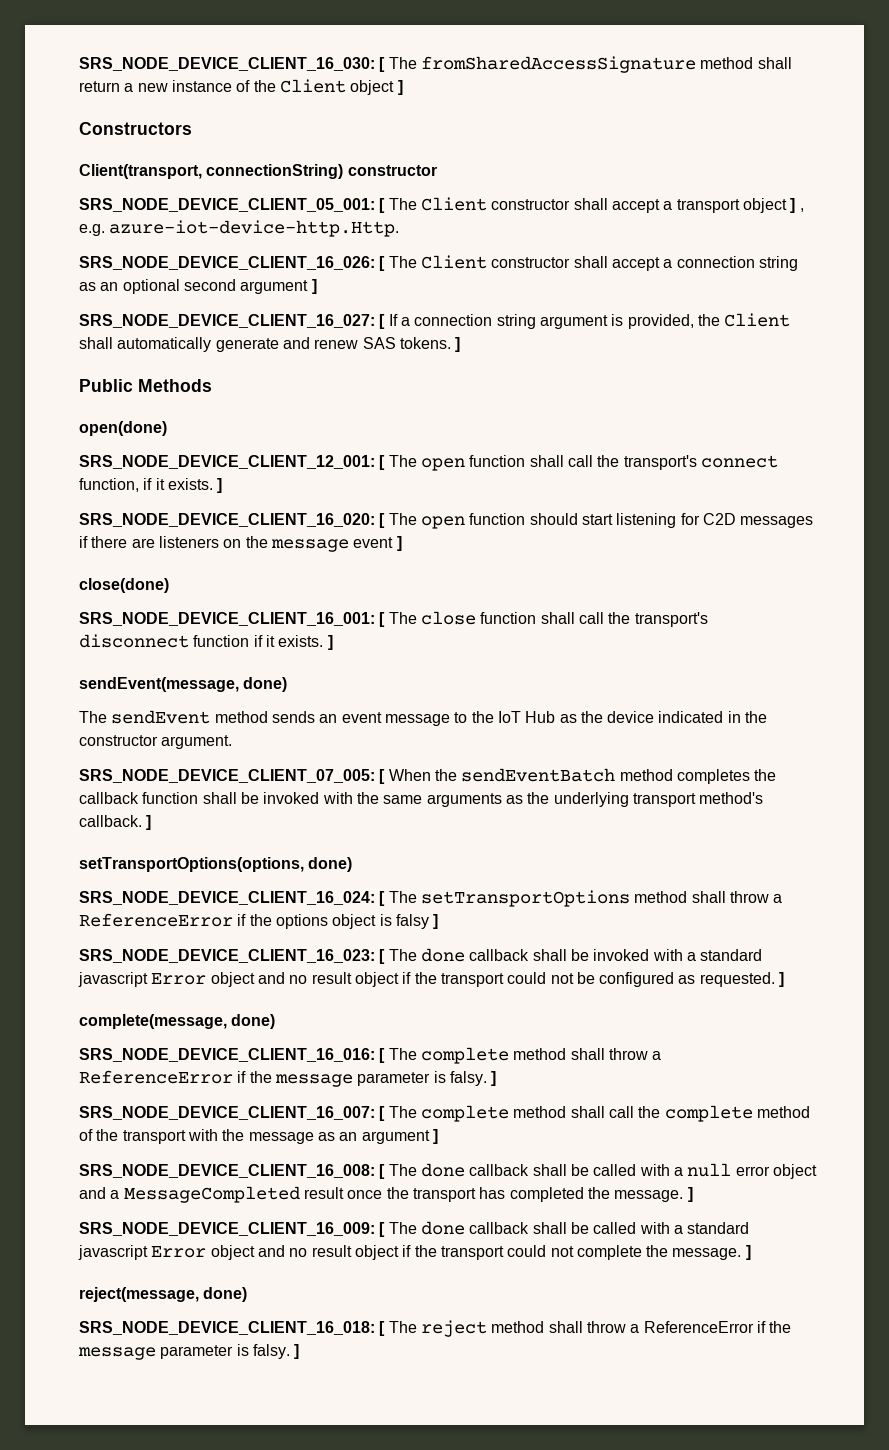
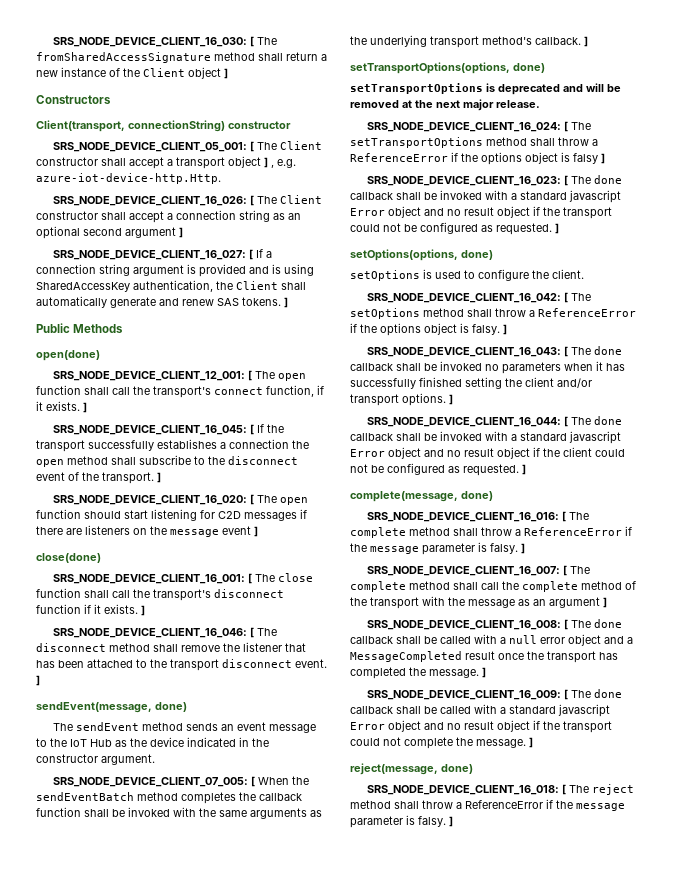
- SRS_NODE_DEVICE_CLIENT_16_027: [ If a connection string argument is provided, the Client shall automatically generate and renew SAS tokens. ]
+ SRS_NODE_DEVICE_CLIENT_16_027: [ If a connection string argument is provided and is using SharedAccessKey authentication, the Client shall automatically generate and renew SAS tokens. ]
+ SRS_NODE_DEVICE_CLIENT_16_045: [ If the transport successfully establishes a connection the open method shall subscribe to the disconnect event of the transport. ]
+ SRS_NODE_DEVICE_CLIENT_16_046: [ The disconnect method shall remove the listener that has been attached to the transport disconnect event. ]
+ setTransportOptions is deprecated and will be removed at the next major release.
+ setOptions(options, done)
+ setOptions is used to configure the client.
+ SRS_NODE_DEVICE_CLIENT_16_042: [ The setOptions method shall throw a ReferenceError if the options object is falsy. ]
+ SRS_NODE_DEVICE_CLIENT_16_043: [ The done callback shall be invoked no parameters when it has successfully finished setting the client and/or transport options. ]
+ SRS_NODE_DEVICE_CLIENT_16_044: [ The done callback shall be invoked with a standard javascript Error object and no result object if the client could not be configured as requested. ]

